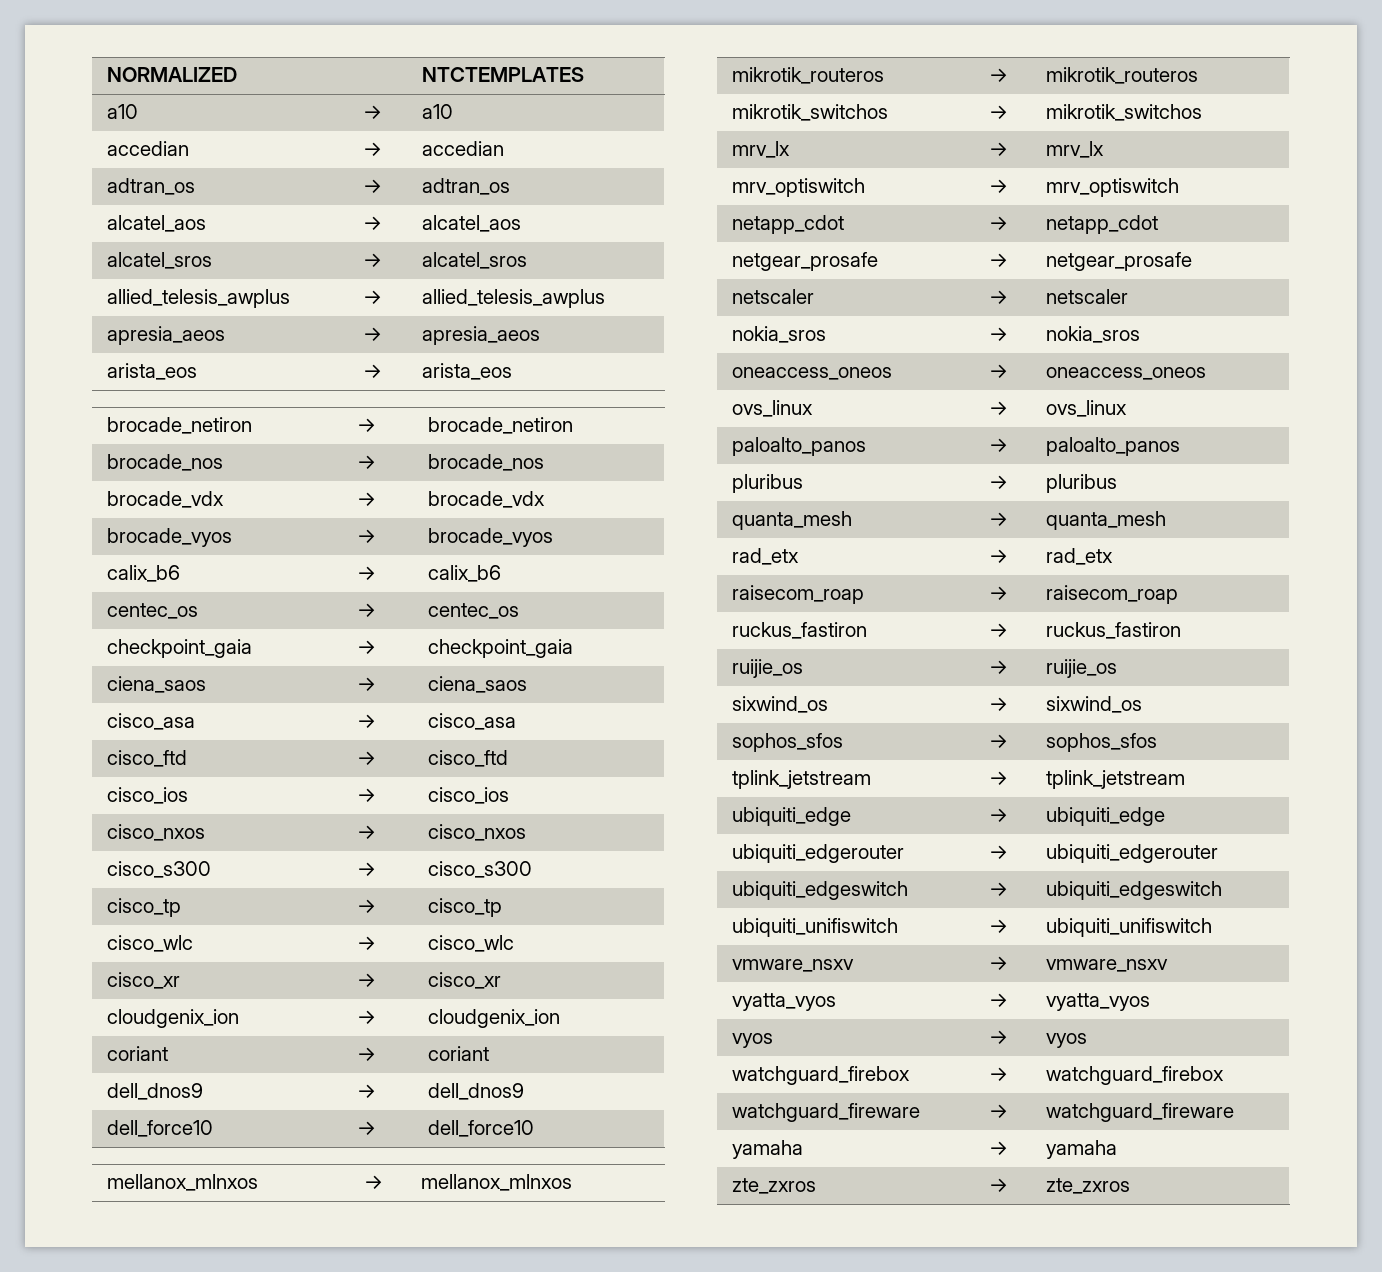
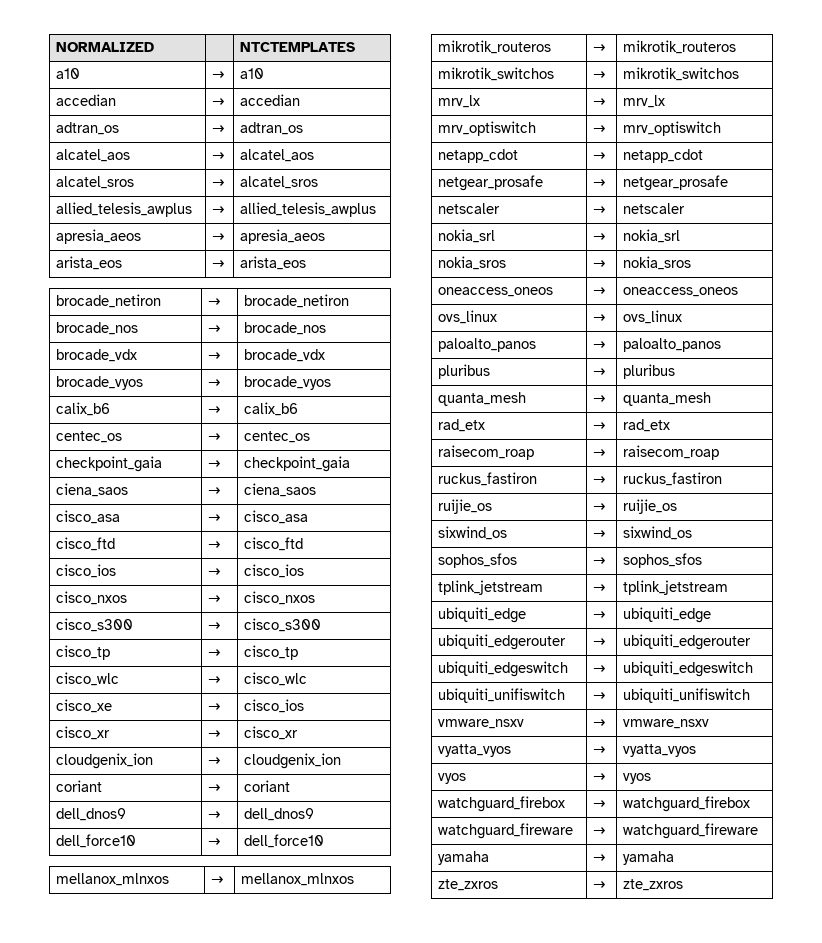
+ cisco_xe | → | cisco_ios
+ nokia_srl | → | nokia_srl

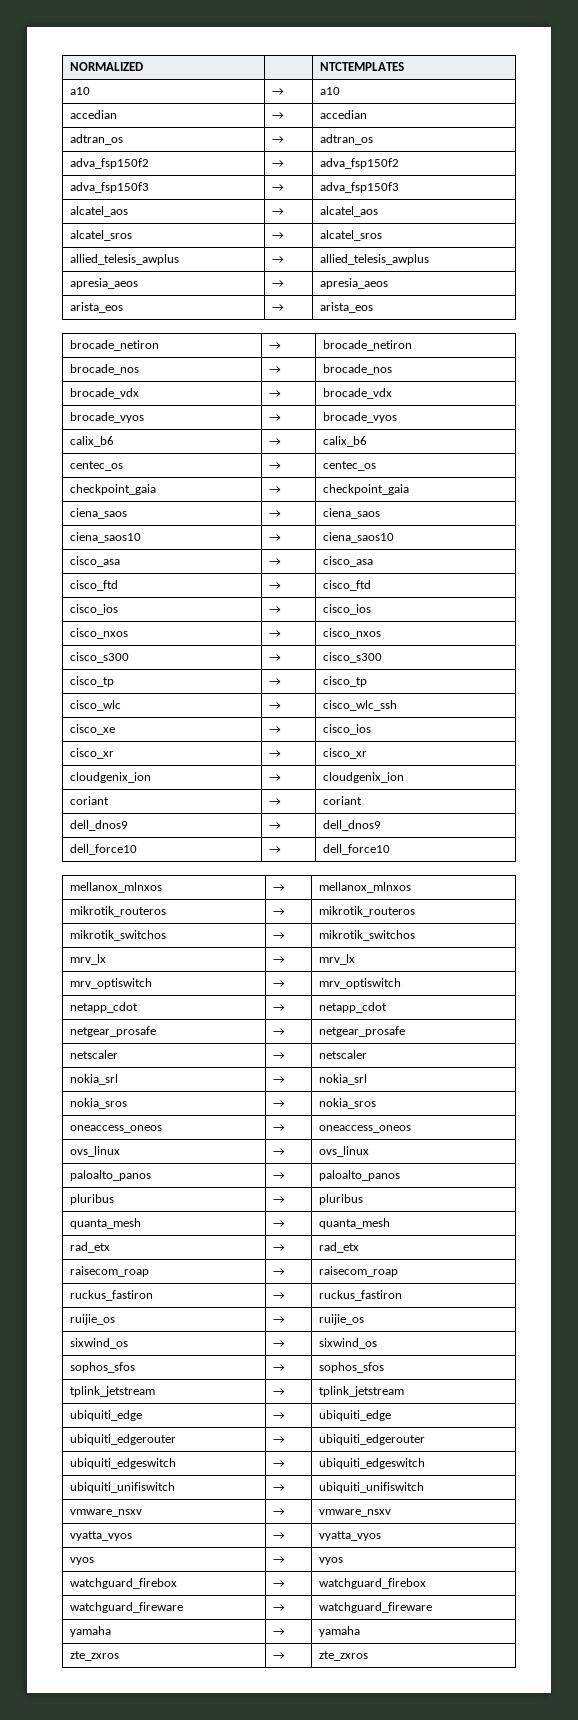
+ adva_fsp150f2 | → | adva_fsp150f2
+ adva_fsp150f3 | → | adva_fsp150f3
+ ciena_saos10 | → | ciena_saos10
- cisco_wlc | → | cisco_wlc
+ cisco_wlc | → | cisco_wlc_ssh

